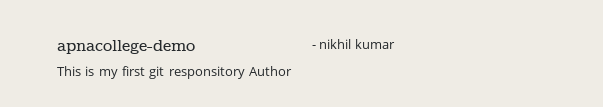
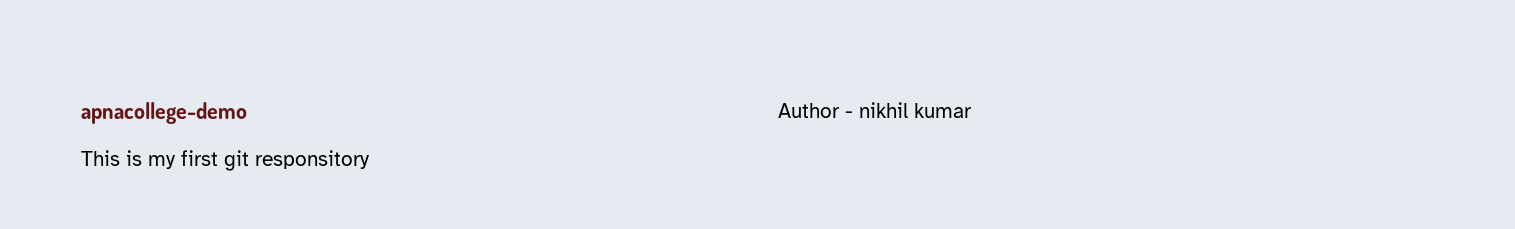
- This is my first git responsitory Author - nikhil kumar
+ This is my first git responsitory
+ Author - nikhil kumar

